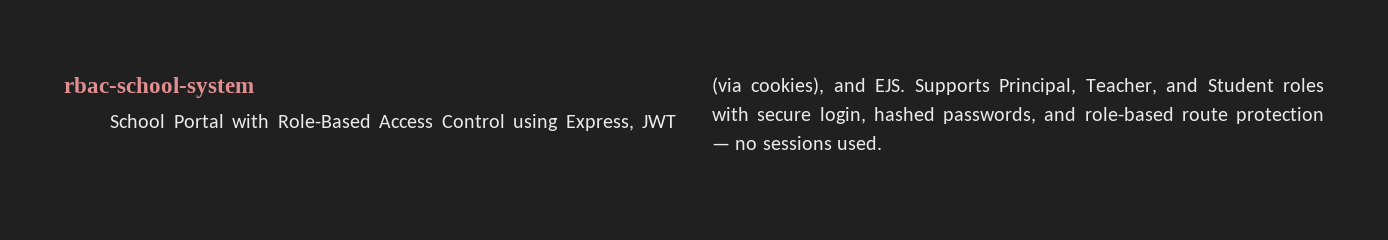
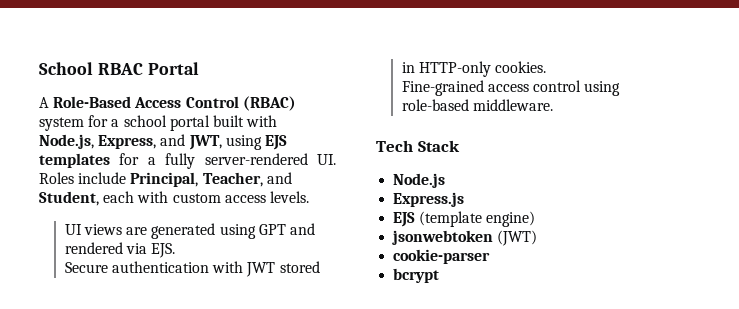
- rbac-school-system
- School Portal with Role-Based Access Control using Express, JWT (via cookies), and EJS. Supports Principal, Teacher, and Student roles with secure login, hashed passwords, and role-based route protection — no sessions used.
+ School RBAC Portal
+ A Role-Based Access Control (RBAC) system for a school portal built with Node.js, Express, and JWT, using EJS templates for a fully server-rendered UI. Roles include Principal, Teacher, and Student, each with custom access levels.
+ UI views are generated using GPT and rendered via EJS.
+ Secure authentication with JWT stored in HTTP-only cookies.
+ Fine-grained access control using role-based middleware.
+ Tech Stack
+ Node.js
+ Express.js
+ EJS (template engine)
+ jsonwebtoken (JWT)
+ cookie-parser
+ bcrypt

